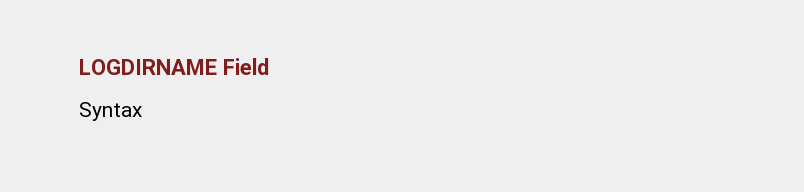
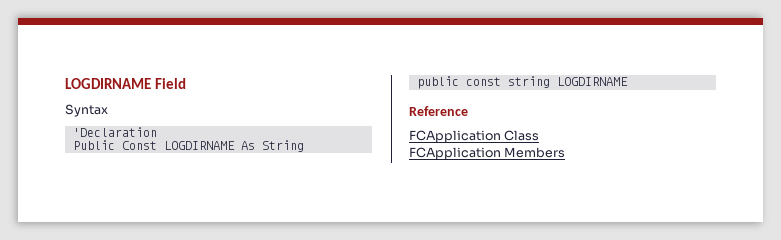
+ 'Declaration
+ Public Const LOGDIRNAME As String
+ public const string LOGDIRNAME
+ Reference
+ FCApplication Class
+ FCApplication Members

